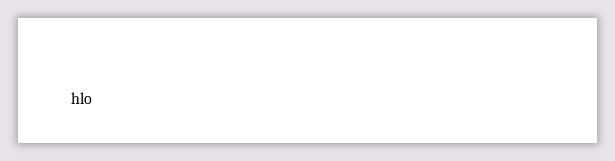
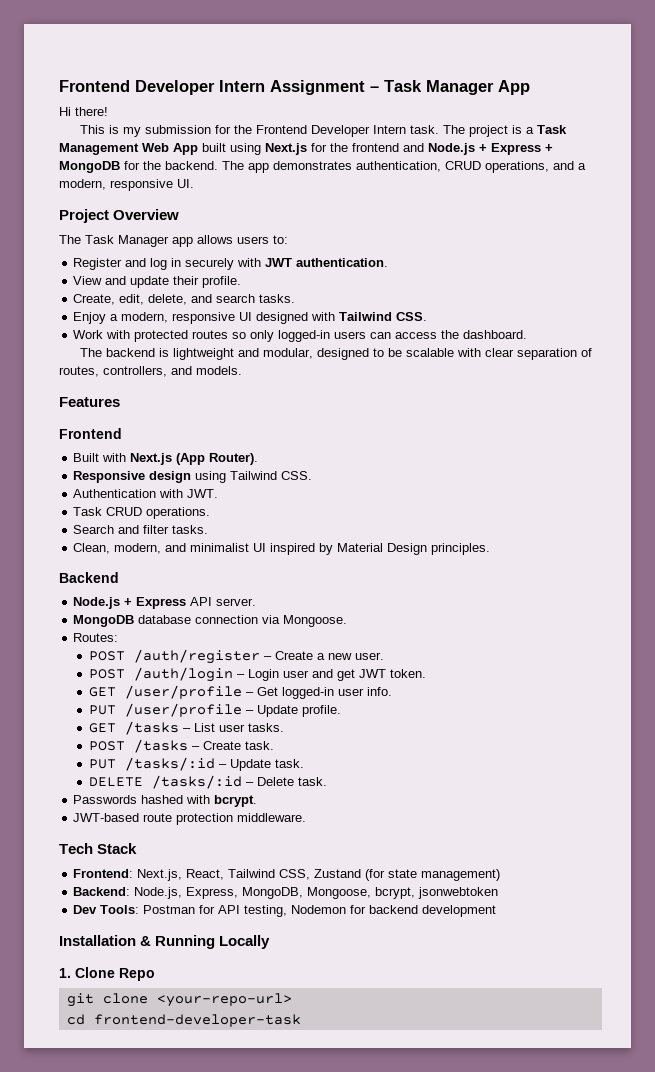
- hlo
+ Frontend Developer Intern Assignment – Task Manager App
+ Hi there!
+ This is my submission for the Frontend Developer Intern task. The project is a Task Management Web App built using Next.js for the frontend and Node.js + Express + MongoDB for the backend. The app demonstrates authentication, CRUD operations, and a modern, responsive UI.
+ Project Overview
+ The Task Manager app allows users to:
+ Register and log in securely with JWT authentication.
+ View and update their profile.
+ Create, edit, delete, and search tasks.
+ Enjoy a modern, responsive UI designed with Tailwind CSS.
+ Work with protected routes so only logged-in users can access the dashboard.
+ The backend is lightweight and modular, designed to be scalable with clear separation of routes, controllers, and models.
+ Features
+ Frontend
+ Built with Next.js (App Router).
+ Responsive design using Tailwind CSS.
+ Authentication with JWT.
+ Task CRUD operations.
+ Search and filter tasks.
+ Clean, modern, and minimalist UI inspired by Material Design principles.
+ Backend
+ Node.js + Express API server.
+ MongoDB database connection via Mongoose.
+ Routes:
+ POST /auth/register – Create a new user.
+ POST /auth/login – Login user and get JWT token.
+ GET /user/profile – Get logged-in user info.
+ PUT /user/profile – Update profile.
+ GET /tasks – List user tasks.
+ POST /tasks – Create task.
+ PUT /tasks/:id – Update task.
+ DELETE /tasks/:id – Delete task.
+ Passwords hashed with bcrypt.
+ JWT-based route protection middleware.
+ Tech Stack
+ Frontend: Next.js, React, Tailwind CSS, Zustand (for state management)
+ Backend: Node.js, Express, MongoDB, Mongoose, bcrypt, jsonwebtoken
+ Dev Tools: Postman for API testing, Nodemon for backend development
+ Installation & Running Locally
+ 1. Clone Repo
+ git clone <your-repo-url>
+ cd frontend-developer-task

